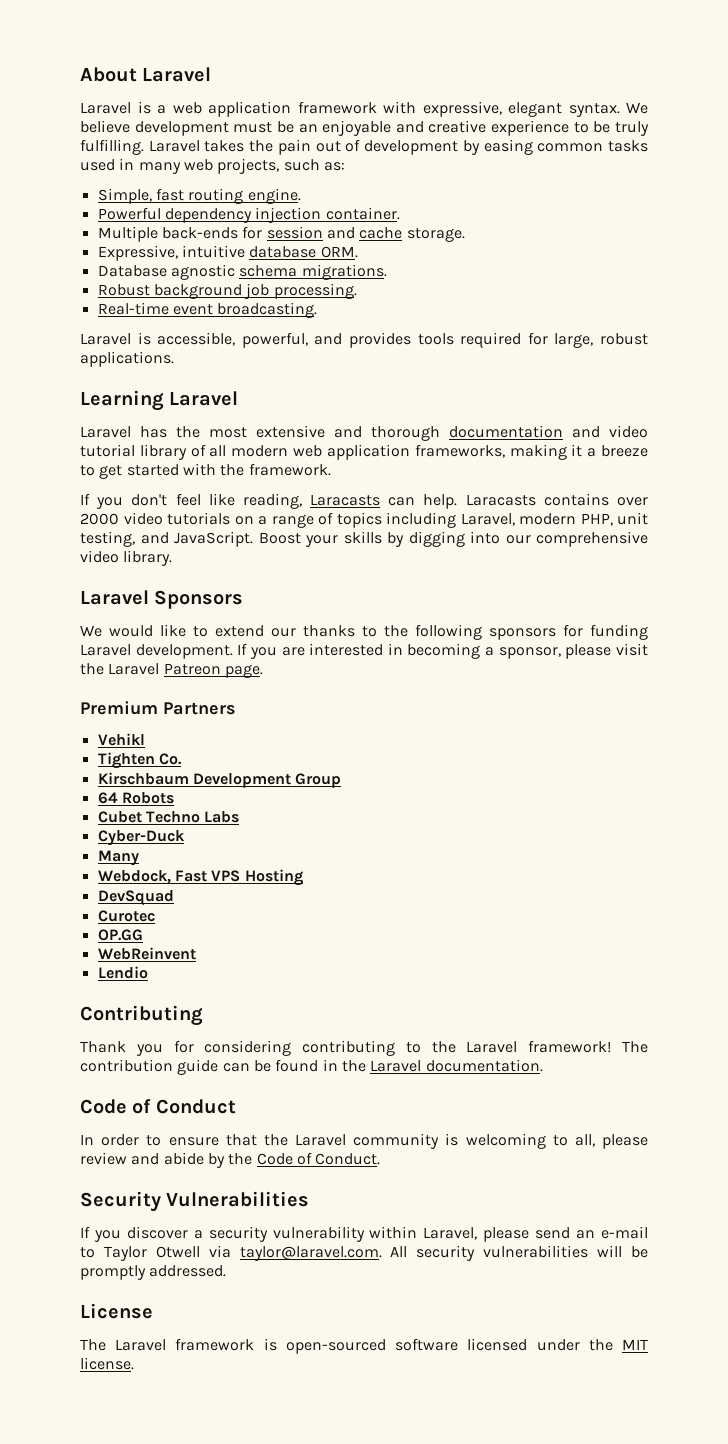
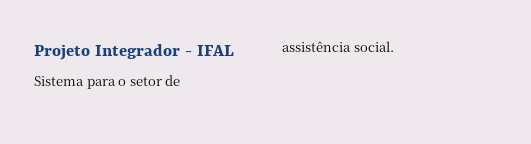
- About Laravel
- Laravel is a web application framework with expressive, elegant syntax. We believe development must be an enjoyable and creative experience to be truly fulfilling. Laravel takes the pain out of development by easing common tasks used in many web projects, such as:
- Simple, fast routing engine.
- Powerful dependency injection container.
- Multiple back-ends for session and cache storage.
- Expressive, intuitive database ORM.
- Database agnostic schema migrations.
- Robust background job processing.
- Real-time event broadcasting.
- Laravel is accessible, powerful, and provides tools required for large, robust applications.
- Learning Laravel
- Laravel has the most extensive and thorough documentation and video tutorial library of all modern web application frameworks, making it a breeze to get started with the framework.
- If you don't feel like reading, Laracasts can help. Laracasts contains over 2000 video tutorials on a range of topics including Laravel, modern PHP, unit testing, and JavaScript. Boost your skills by digging into our comprehensive video library.
- Laravel Sponsors
- We would like to extend our thanks to the following sponsors for funding Laravel development. If you are interested in becoming a sponsor, please visit the Laravel Patreon page.
- Premium Partners
- Vehikl
- Tighten Co.
- Kirschbaum Development Group
- 64 Robots
- Cubet Techno Labs
- Cyber-Duck
- Many
- Webdock, Fast VPS Hosting
- DevSquad
- Curotec
- OP.GG
- WebReinvent
- Lendio
- Contributing
- Thank you for considering contributing to the Laravel framework! The contribution guide can be found in the Laravel documentation.
- Code of Conduct
- In order to ensure that the Laravel community is welcoming to all, please review and abide by the Code of Conduct.
- Security Vulnerabilities
- If you discover a security vulnerability within Laravel, please send an e-mail to Taylor Otwell via taylor@laravel.com. All security vulnerabilities will be promptly addressed.
- License
- The Laravel framework is open-sourced software licensed under the MIT license.
+ Projeto Integrador - IFAL
+ Sistema para o setor de assistência social.

